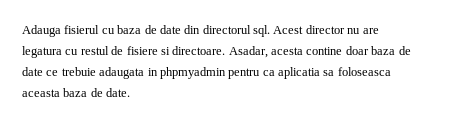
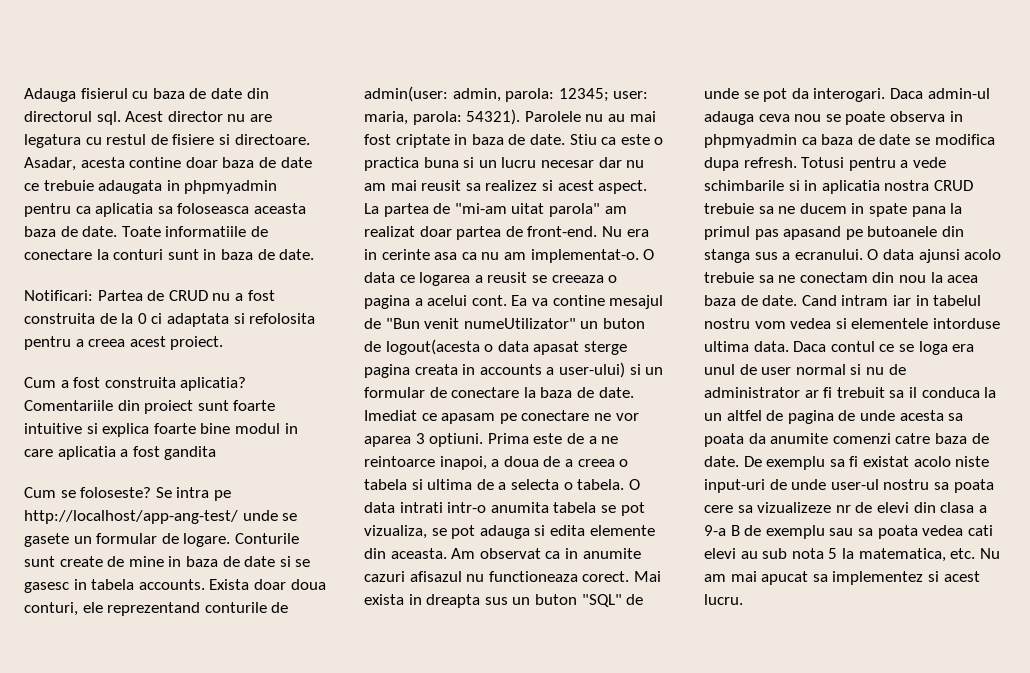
+ Toate informatiile de conectare la conturi sunt in baza de date.
+ Notificari: Partea de CRUD nu a fost construita de la 0 ci adaptata si refolosita pentru a creea acest proiect.
+ Cum a fost construita aplicatia? Comentariile din proiect sunt foarte intuitive si explica foarte bine modul in care aplicatia a fost gandita
+ Cum se foloseste? Se intra pe http://localhost/app-ang-test/ unde se gasete un formular de logare. Conturile sunt create de mine in baza de date si se gasesc in tabela accounts. Exista doar doua conturi, ele reprezentand conturile de admin(user: admin, parola: 12345; user: maria, parola: 54321). Parolele nu au mai fost criptate in baza de date. Stiu ca este o practica buna si un lucru necesar dar nu am mai reusit sa realizez si acest aspect. La partea de "mi-am uitat parola" am realizat doar partea de front-end. Nu era in cerinte asa ca nu am implementat-o. O data ce logarea a reusit se creeaza o pagina a acelui cont. Ea va contine mesajul de "Bun venit numeUtilizator" un buton de logout(acesta o data apasat sterge pagina creata in accounts a user-ului) si un formular de conectare la baza de date. Imediat ce apasam pe conectare ne vor aparea 3 optiuni. Prima este de a ne reintoarce inapoi, a doua de a creea o tabela si ultima de a selecta o tabela. O data intrati intr-o anumita tabela se pot vizualiza, se pot adauga si edita elemente din aceasta. Am observat ca in anumite cazuri afisazul nu functioneaza corect. Mai exista in dreapta sus un buton "SQL" de unde se pot da interogari. Daca admin-ul adauga ceva nou se poate observa in phpmyadmin ca baza de date se modifica dupa refresh. Totusi pentru a vede schimbarile si in aplicatia nostra CRUD trebuie sa ne ducem in spate pana la primul pas apasand pe butoanele din stanga sus a ecranului. O data ajunsi acolo trebuie sa ne conectam din nou la acea baza de date. Cand intram iar in tabelul nostru vom vedea si elementele intorduse ultima data. Daca contul ce se loga era unul de user normal si nu de administrator ar fi trebuit sa il conduca la un altfel de pagina de unde acesta sa poata da anumite comenzi catre baza de date. De exemplu sa fi existat acolo niste input-uri de unde user-ul nostru sa poata cere sa vizualizeze nr de elevi din clasa a 9-a B de exemplu sau sa poata vedea cati elevi au sub nota 5 la matematica, etc. Nu am mai apucat sa implementez si acest lucru.

